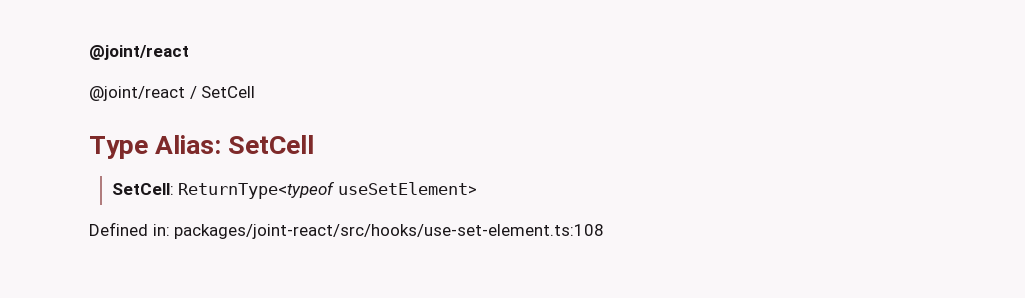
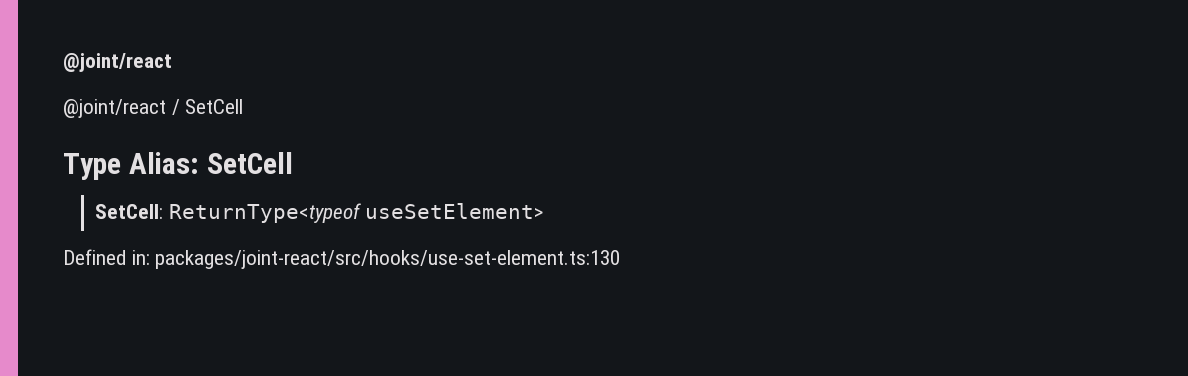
- Defined in: packages/joint-react/src/hooks/use-set-element.ts:108
+ Defined in: packages/joint-react/src/hooks/use-set-element.ts:130

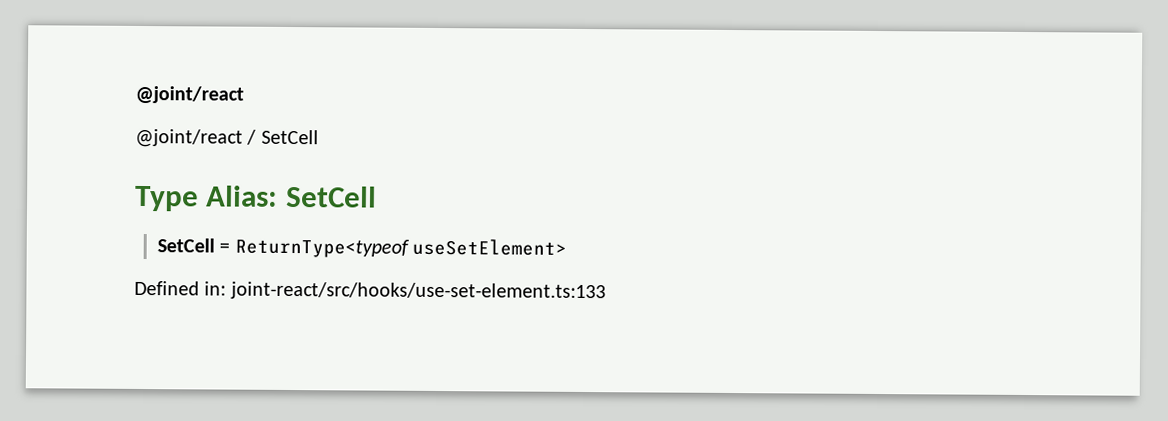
- SetCell: ReturnType<typeof useSetElement>
+ SetCell = ReturnType<typeof useSetElement>
- Defined in: packages/joint-react/src/hooks/use-set-element.ts:130
+ Defined in: joint-react/src/hooks/use-set-element.ts:133

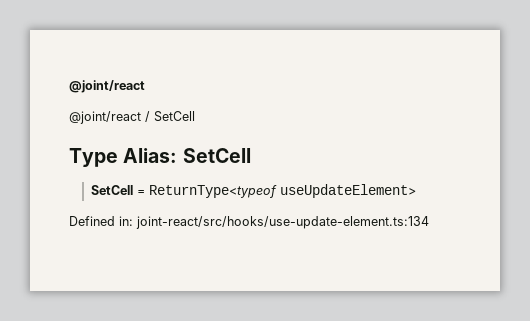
- SetCell = ReturnType<typeof useSetElement>
+ SetCell = ReturnType<typeof useUpdateElement>
- Defined in: joint-react/src/hooks/use-set-element.ts:133
+ Defined in: joint-react/src/hooks/use-update-element.ts:134

